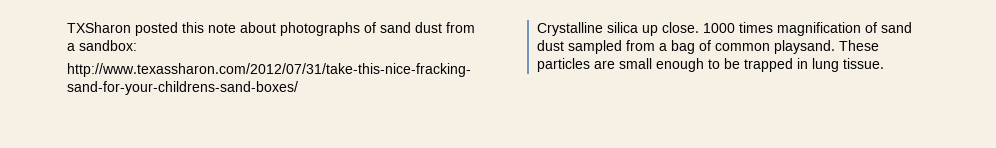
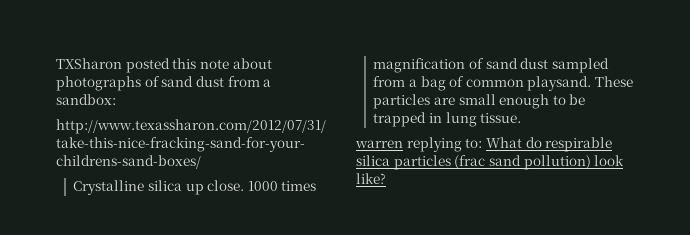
+ warren replying to: What do respirable silica particles (frac sand pollution) look like?

